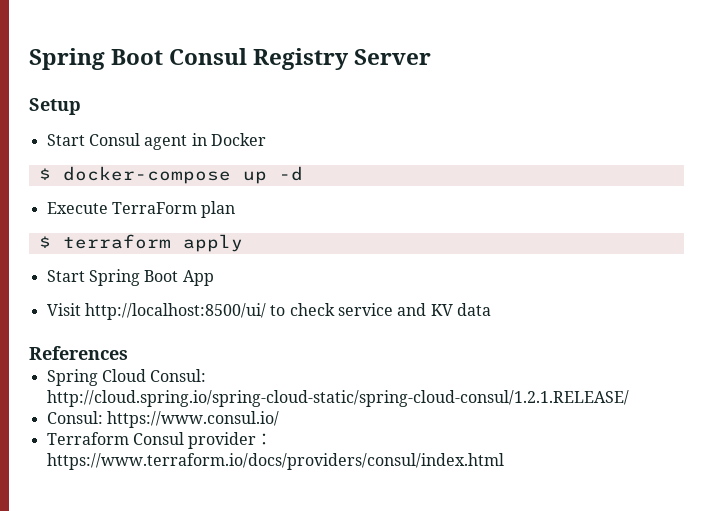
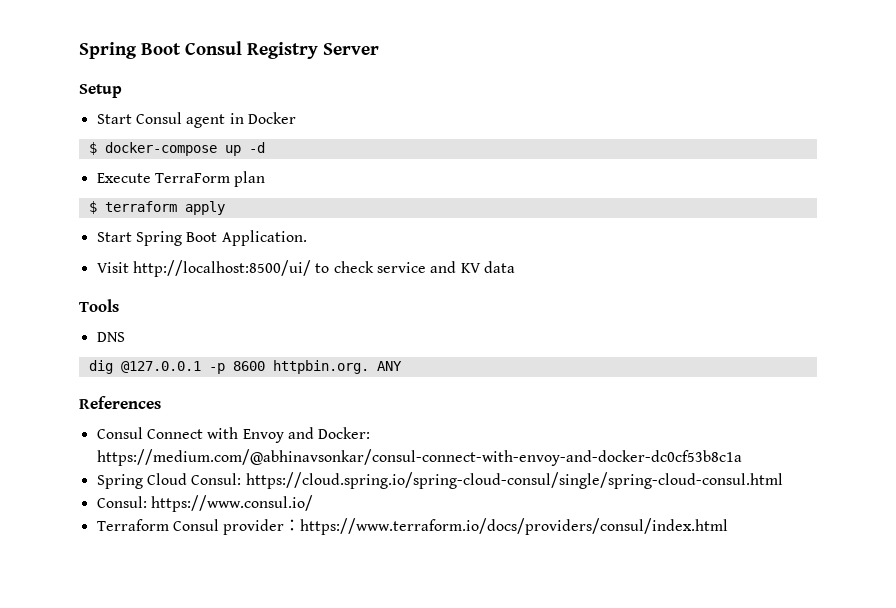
- Start Spring Boot App
+ Start Spring Boot Application.
+ Tools
+ DNS
+ dig @127.0.0.1 -p 8600 httpbin.org. ANY
  References
+ Consul Connect with Envoy and Docker: https://medium.com/@abhinavsonkar/consul-connect-with-envoy-and-docker-dc0cf53b8c1a
- Spring Cloud Consul: http://cloud.spring.io/spring-cloud-static/spring-cloud-consul/1.2.1.RELEASE/
+ Spring Cloud Consul: https://cloud.spring.io/spring-cloud-consul/single/spring-cloud-consul.html

